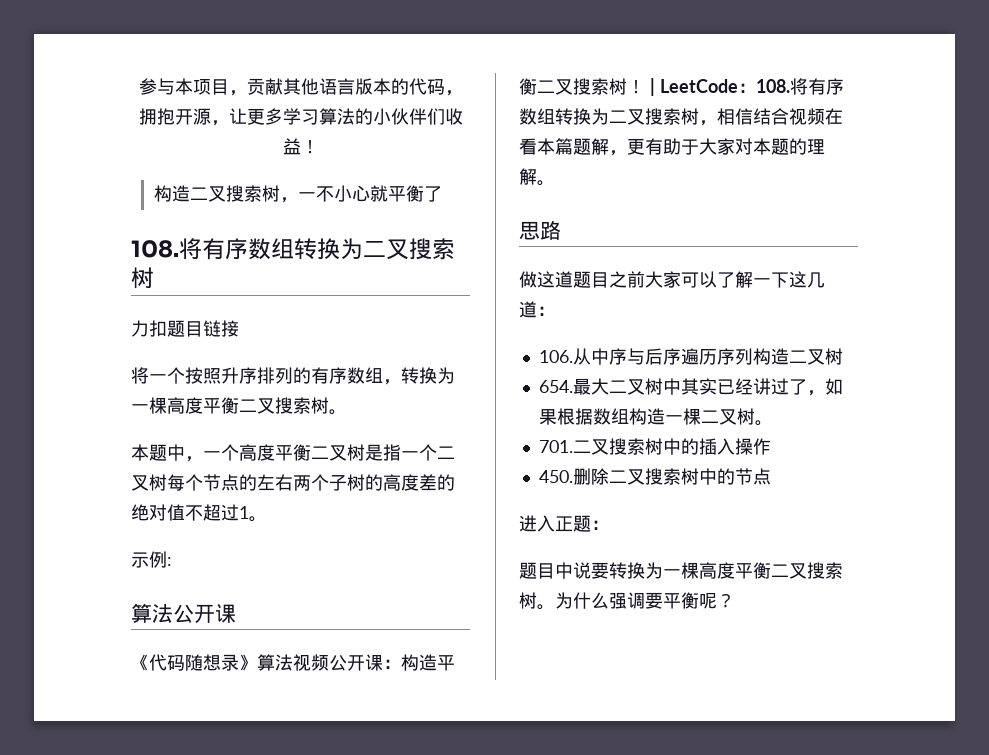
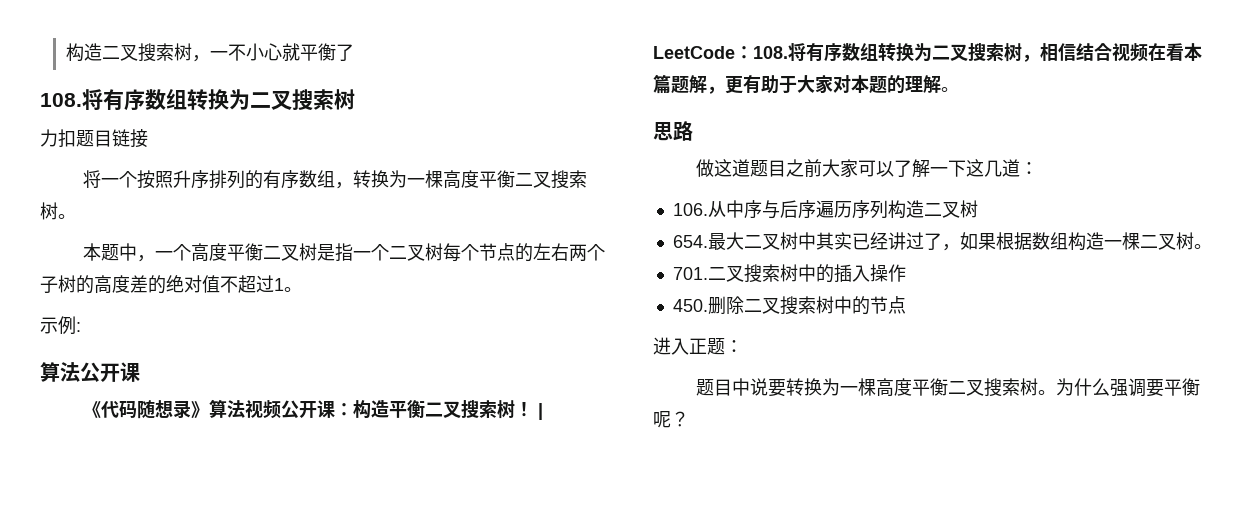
- 参与本项目，贡献其他语言版本的代码，拥抱开源，让更多学习算法的小伙伴们收益！

